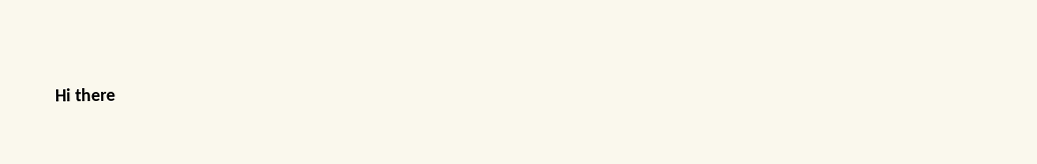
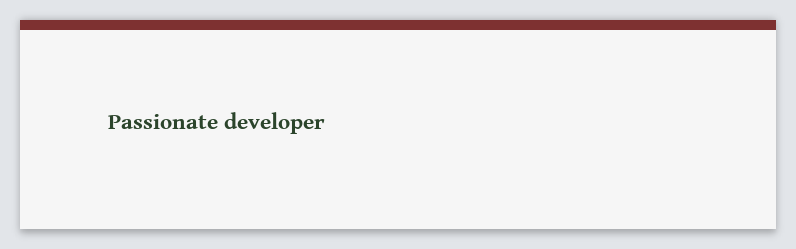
- Hi there
+ Passionate developer

